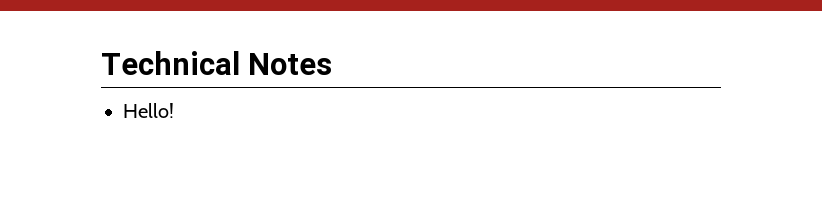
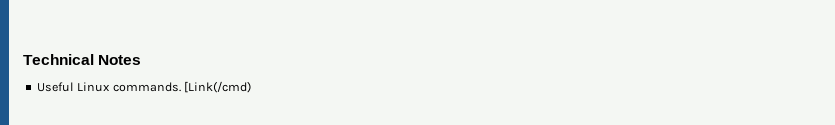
- Hello!
+ Useful Linux commands. [Link(/cmd)

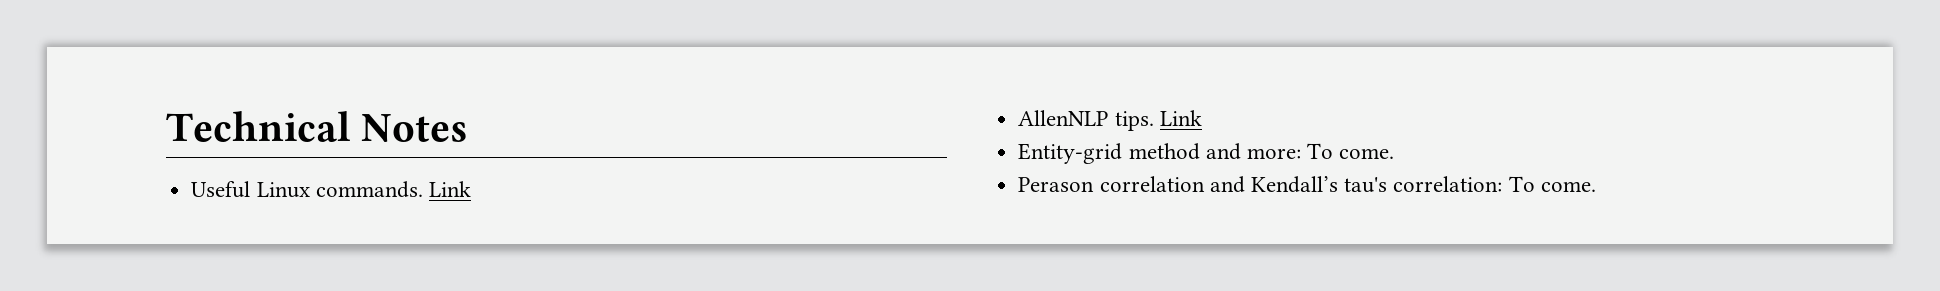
- Useful Linux commands. [Link(/cmd)
+ Useful Linux commands. Link
+ AllenNLP tips. Link
+ Entity-grid method and more: To come.
+ Perason correlation and Kendall’s tau's correlation: To come.

